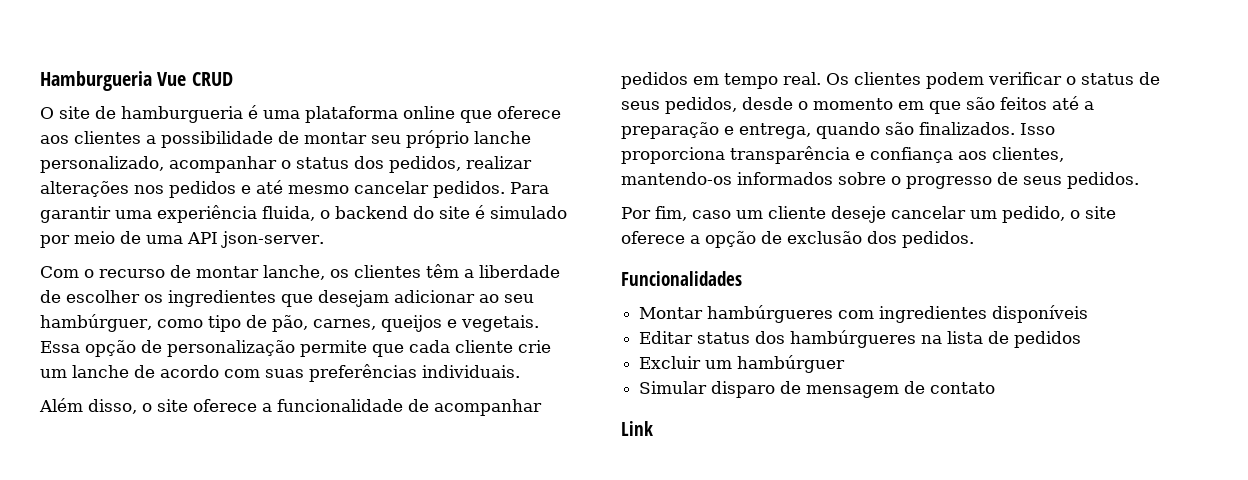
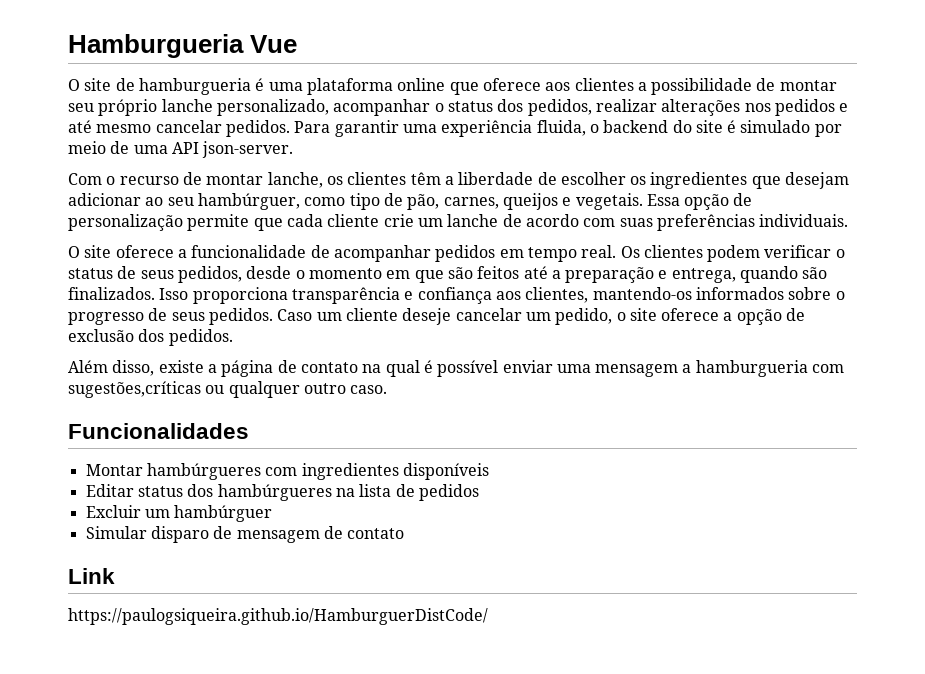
- Hamburgueria Vue CRUD
+ Hamburgueria Vue
- Além disso, o site oferece a funcionalidade de acompanhar pedidos em tempo real.
+ O site oferece a funcionalidade de acompanhar pedidos em tempo real.
- Isso proporciona transparência e confiança aos clientes, mantendo-os informados sobre o progresso de seus pedidos.
- Por fim, caso um cliente deseje cancelar um pedido, o site oferece a opção de exclusão dos pedidos.
+ Isso proporciona transparência e confiança aos clientes, mantendo-os informados sobre o progresso de seus pedidos. Caso um cliente deseje cancelar um pedido, o site oferece a opção de exclusão dos pedidos.
+ Além disso, existe a página de contato na qual é possível enviar uma mensagem a hamburgueria com sugestões,críticas ou qualquer outro caso.
+ https://paulogsiqueira.github.io/HamburguerDistCode/

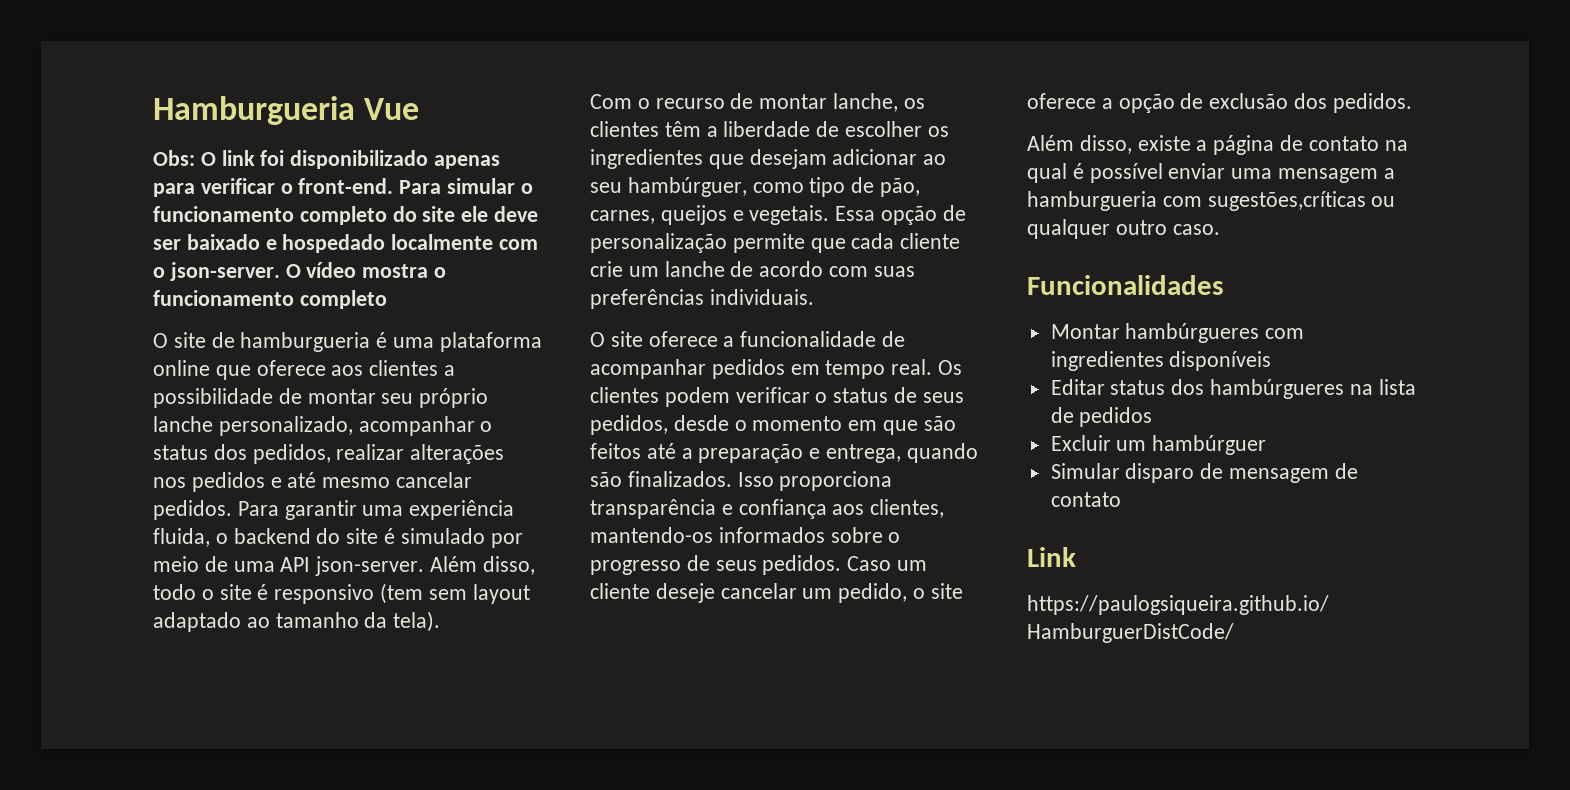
+ Obs: O link foi disponibilizado apenas para verificar o front-end. Para simular o funcionamento completo do site ele deve ser baixado e hospedado localmente com o json-server. O vídeo mostra o funcionamento completo
+ Além disso, todo o site é responsivo (tem sem layout adaptado ao tamanho da tela).

